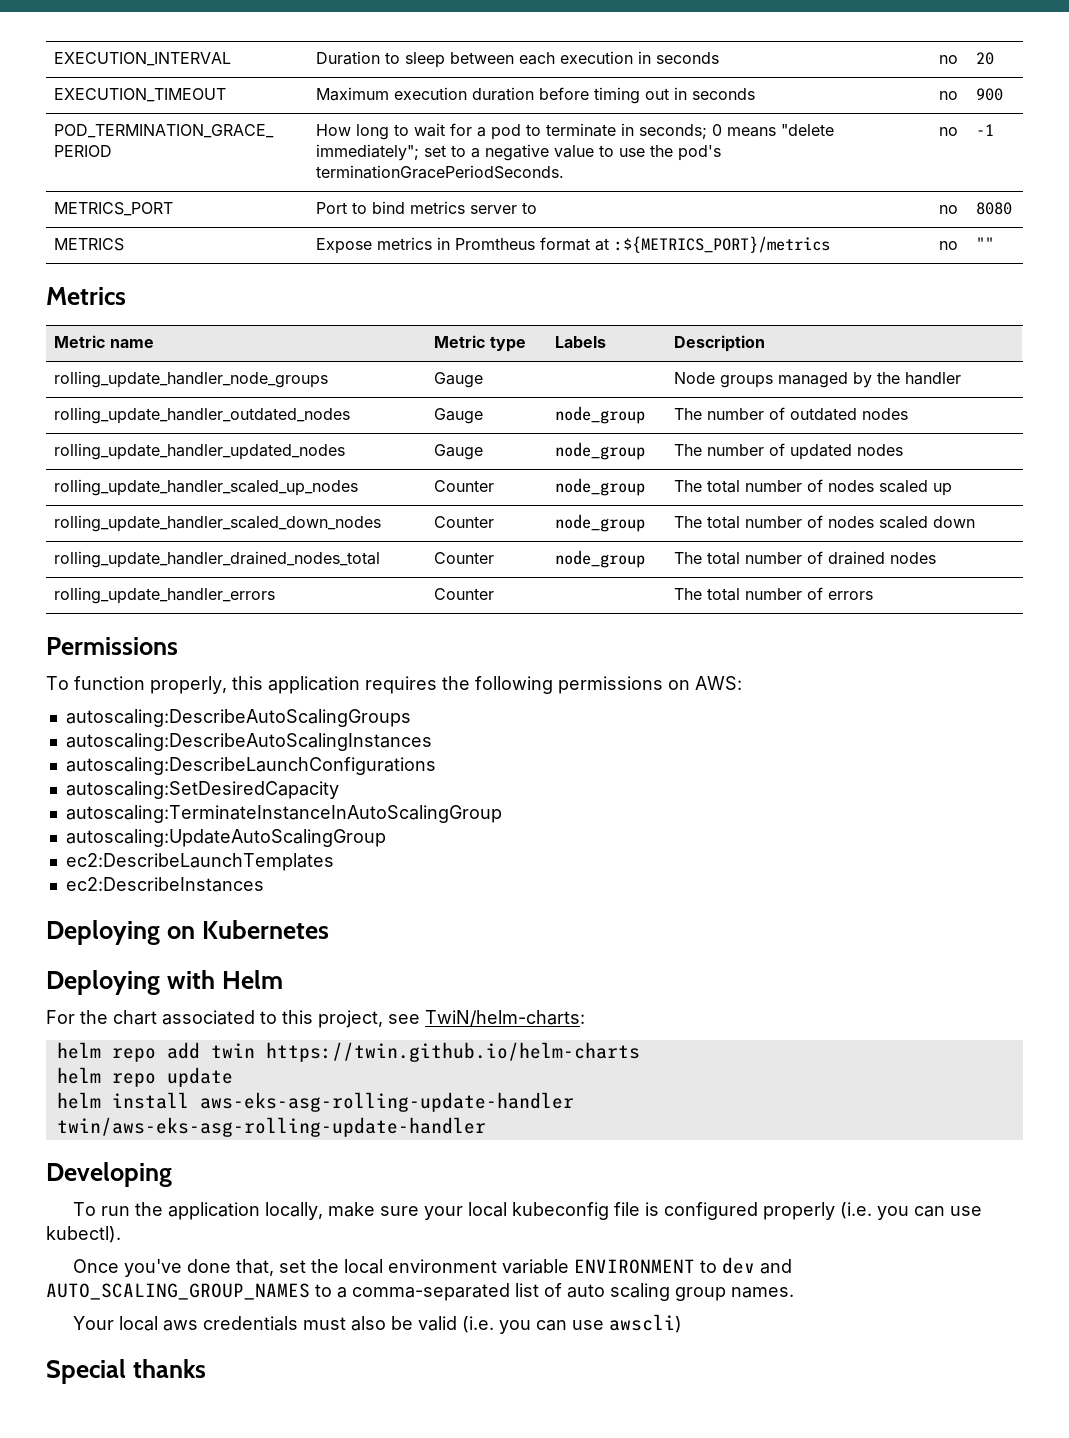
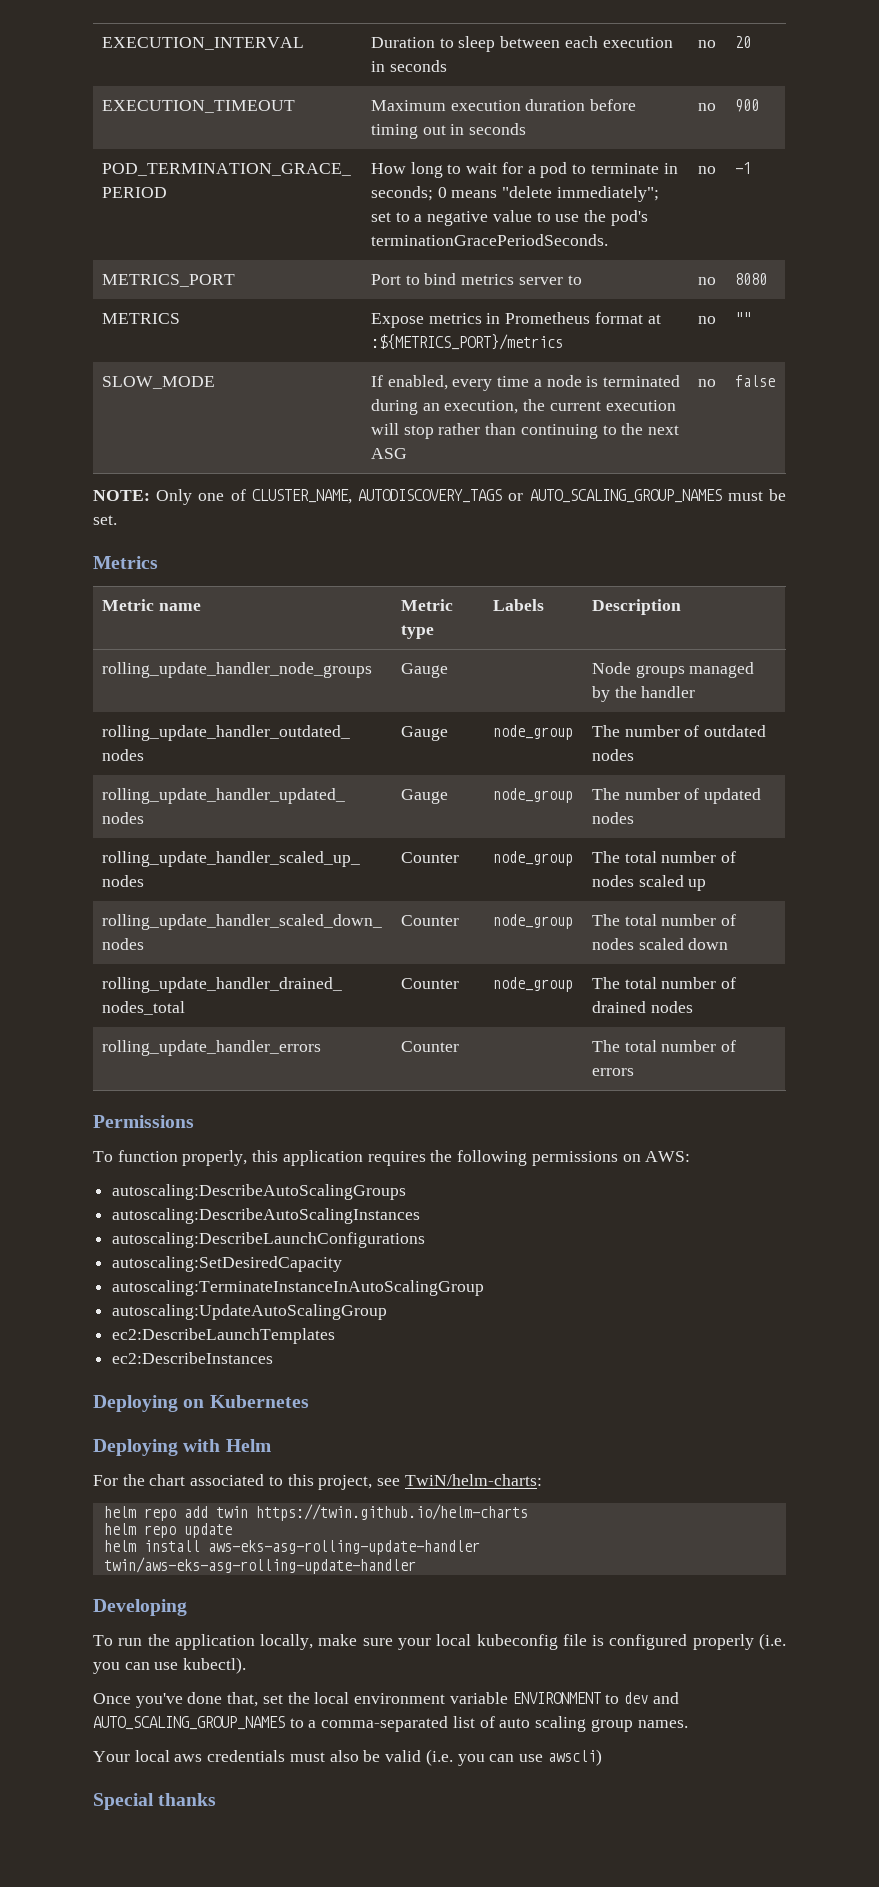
- METRICS | Expose metrics in Promtheus format at :${METRICS_PORT}/metrics | no | ""
+ METRICS | Expose metrics in Prometheus format at :${METRICS_PORT}/metrics | no | ""
+ SLOW_MODE | If enabled, every time a node is terminated during an execution, the current execution will stop rather than continuing to the next ASG | no | false
+ NOTE: Only one of CLUSTER_NAME, AUTODISCOVERY_TAGS or AUTO_SCALING_GROUP_NAMES must be set.

